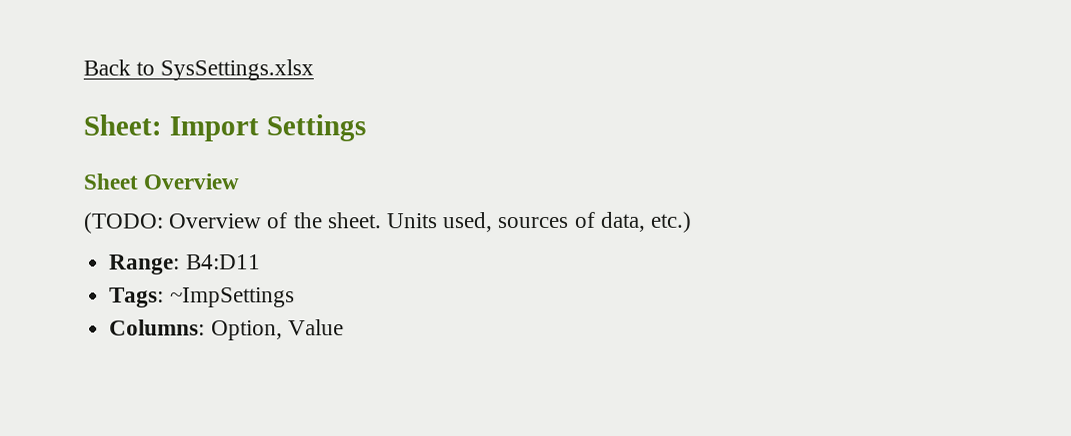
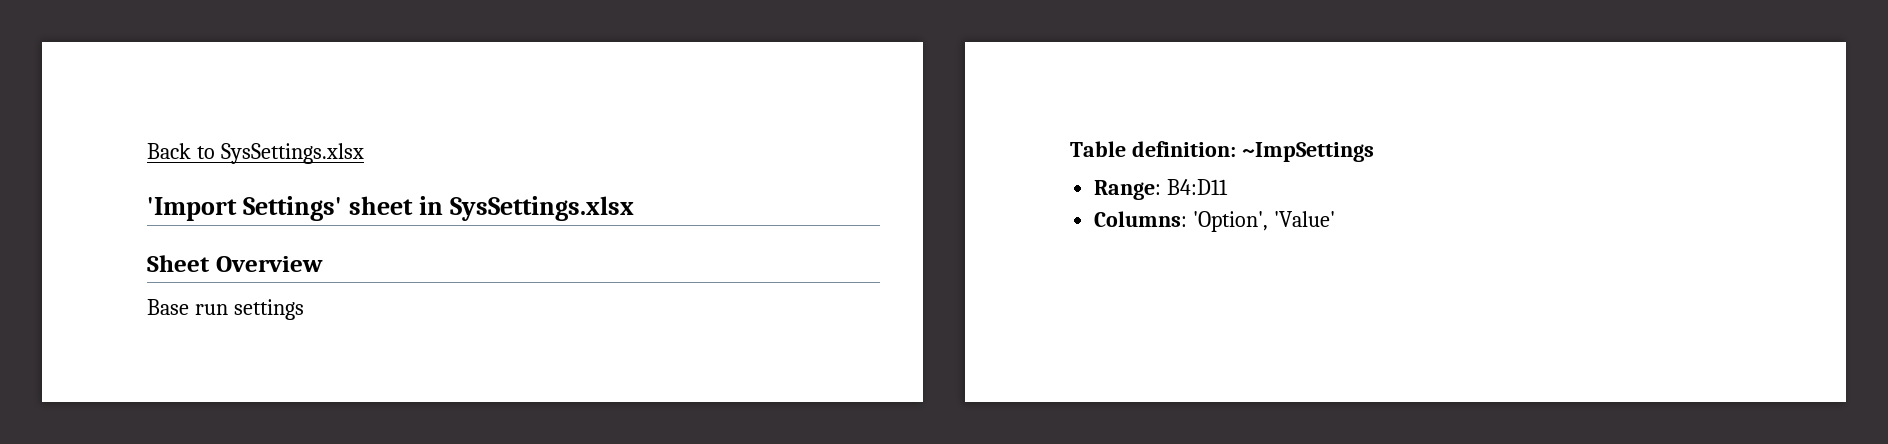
- Sheet: Import Settings
+ 'Import Settings' sheet in SysSettings.xlsx
  Sheet Overview
- (TODO: Overview of the sheet. Units used, sources of data, etc.)
+ Base run settings
+ Table definition: ~ImpSettings
- Tags: ~ImpSettings
- Columns: Option, Value
+ Columns: 'Option', 'Value'

